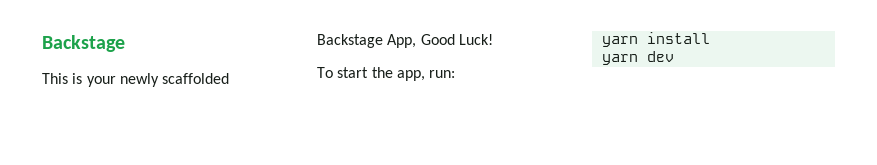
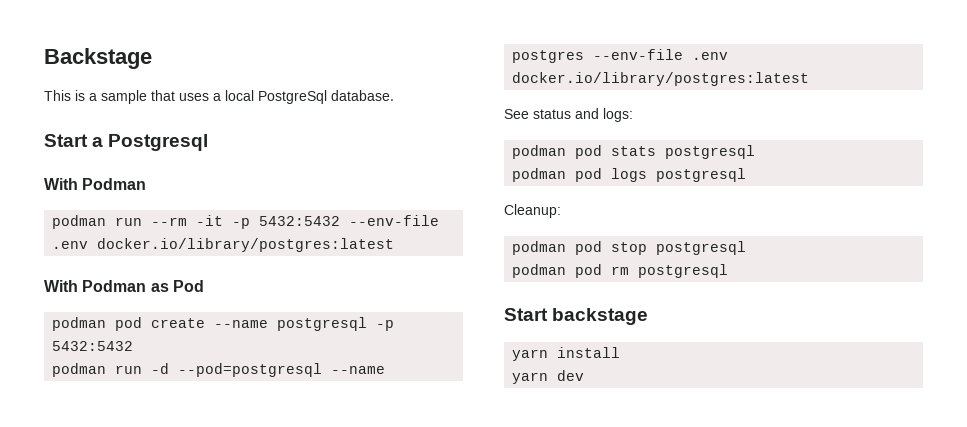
- This is your newly scaffolded Backstage App, Good Luck!
- To start the app, run:
+ This is a sample that uses a local PostgreSql database.
+ Start a Postgresql
+ With Podman
+ podman run --rm -it -p 5432:5432 --env-file .env docker.io/library/postgres:latest
+ With Podman as Pod
+ podman pod create --name postgresql -p 5432:5432
+ podman run -d --pod=postgresql --name postgres --env-file .env docker.io/library/postgres:latest
+ See status and logs:
+ podman pod stats postgresql
+ podman pod logs postgresql
+ Cleanup:
+ podman pod stop postgresql
+ podman pod rm postgresql
+ Start backstage

